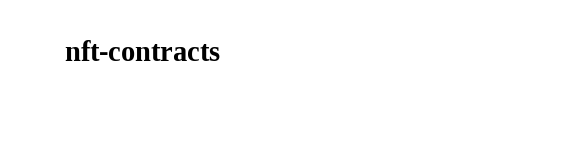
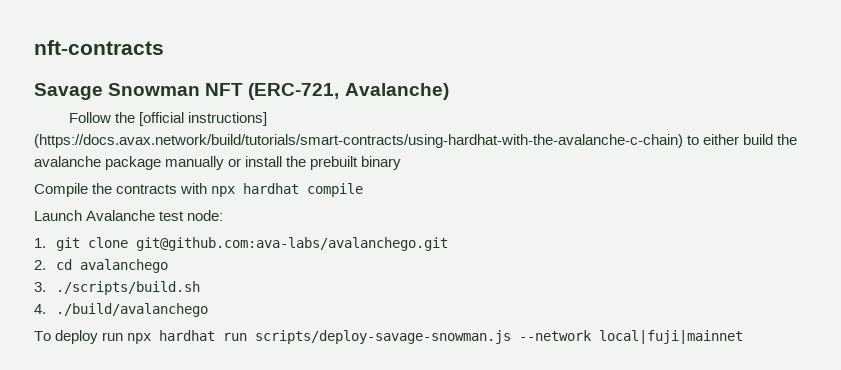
+ Savage Snowman NFT (ERC-721, Avalanche)
+ Follow the [official instructions] (https://docs.avax.network/build/tutorials/smart-contracts/using-hardhat-with-the-avalanche-c-chain) to either build the avalanche package manually or install the prebuilt binary
+ Compile the contracts with npx hardhat compile
+ Launch Avalanche test node:
+ 1. git clone git@github.com:ava-labs/avalanchego.git
+ 2. cd avalanchego
+ 3. ./scripts/build.sh
+ 4. ./build/avalanchego
+ To deploy run npx hardhat run scripts/deploy-savage-snowman.js --network local|fuji|mainnet

